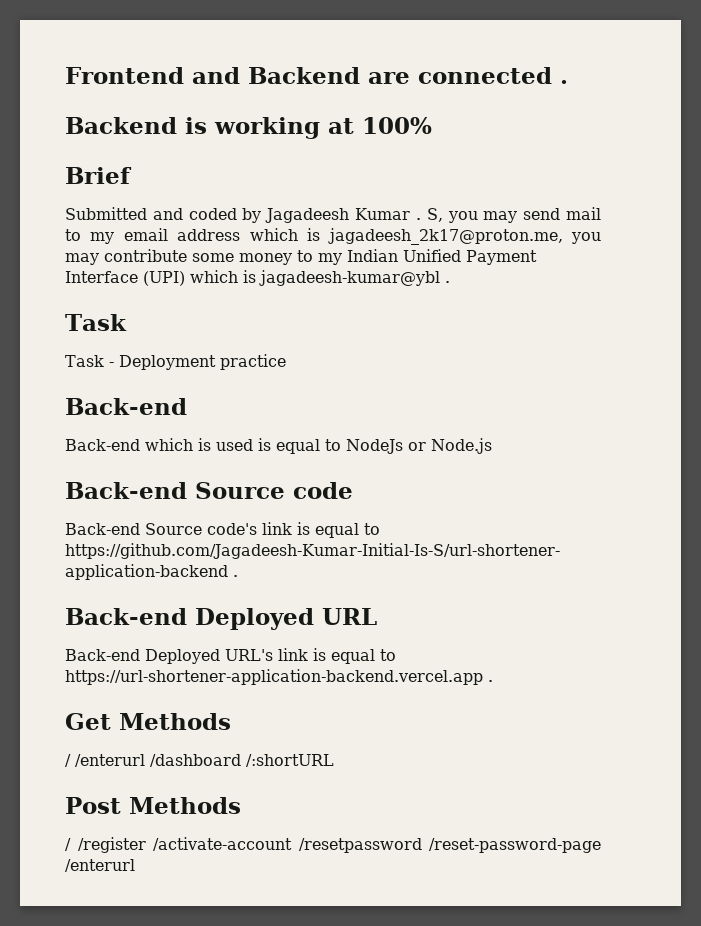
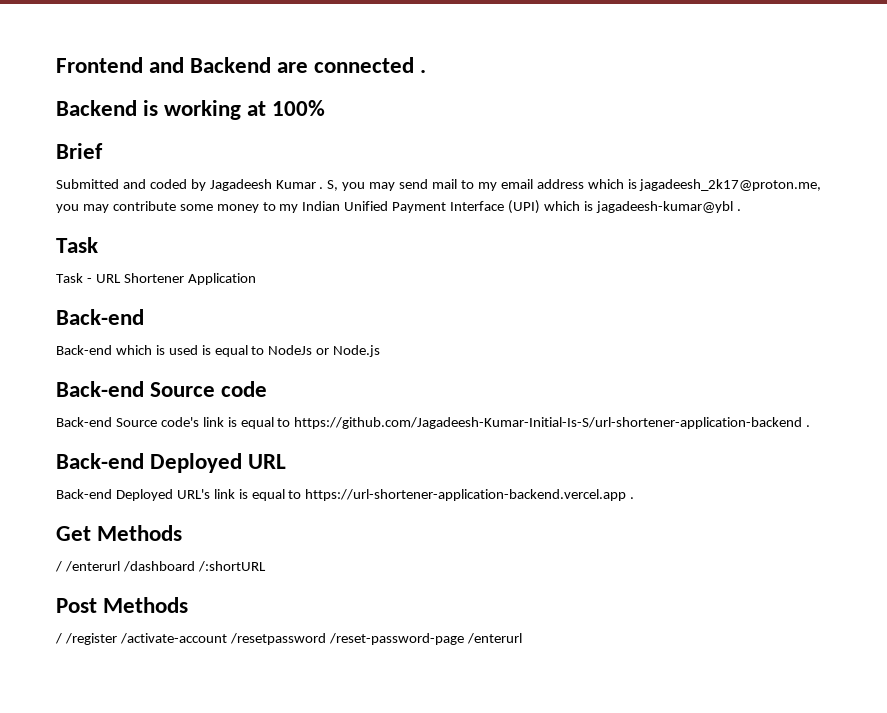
- Task - Deployment practice
+ Task - URL Shortener Application

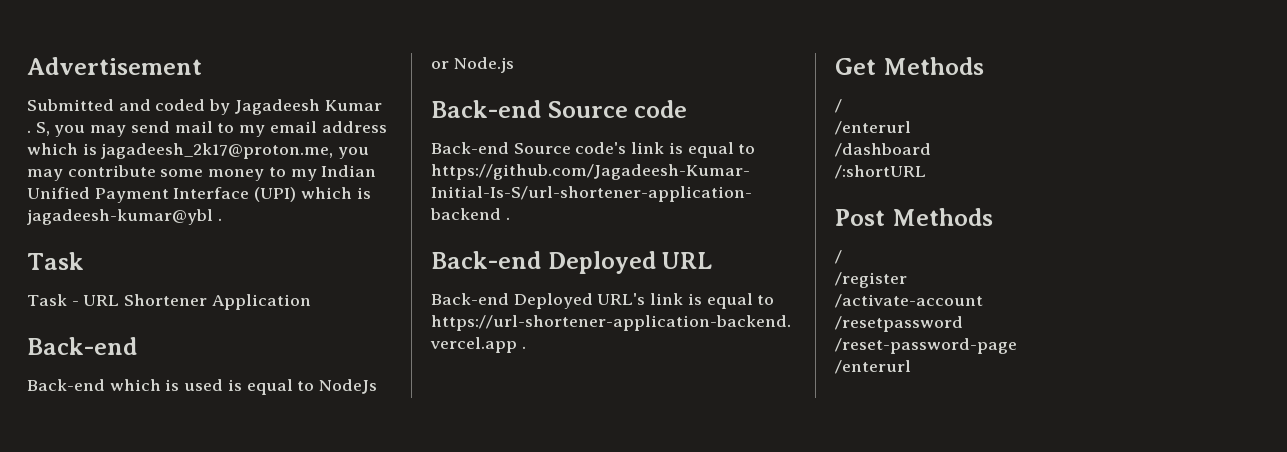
- Frontend and Backend are connected .
- Backend is working at 100%
- Brief
+ Advertisement
  Get Methods
- / /enterurl /dashboard /:shortURL
+ /
+ /enterurl
+ /dashboard
+ /:shortURL
  Post Methods
- / /register /activate-account /resetpassword /reset-password-page /enterurl
+ /
+ /register
+ /activate-account
+ /resetpassword
+ /reset-password-page
+ /enterurl

